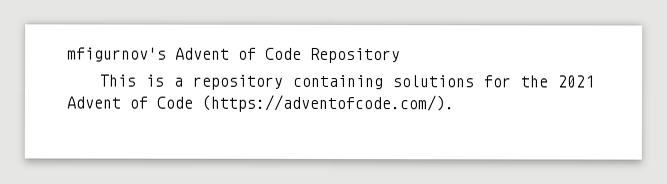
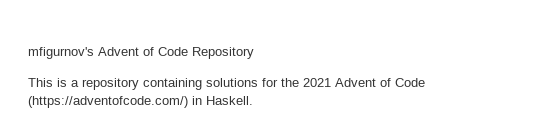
- This is a repository containing solutions for the 2021 Advent of Code (https://adventofcode.com/).
+ This is a repository containing solutions for the 2021 Advent of Code (https://adventofcode.com/) in Haskell.

